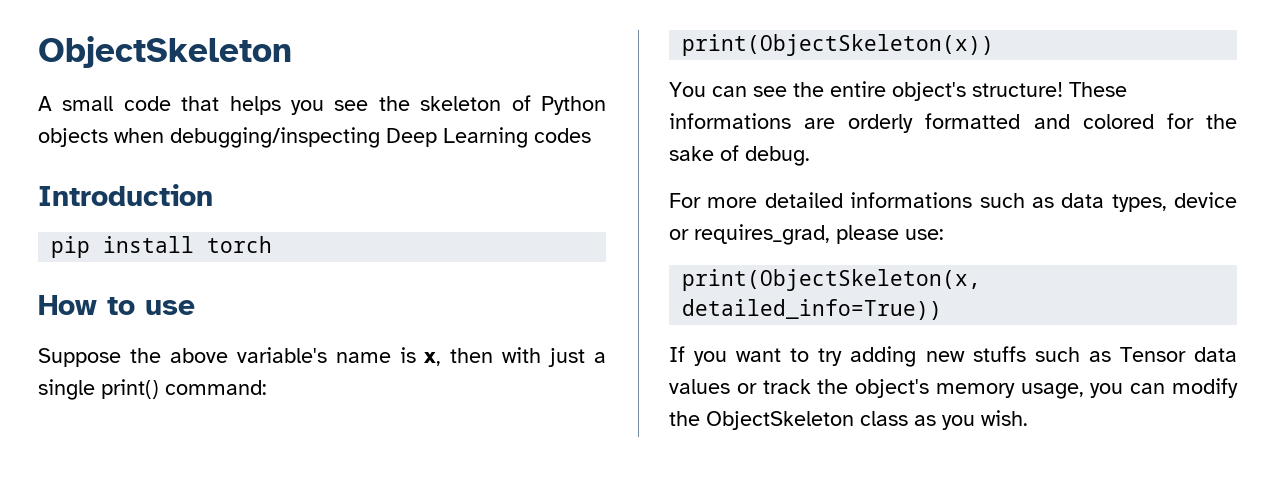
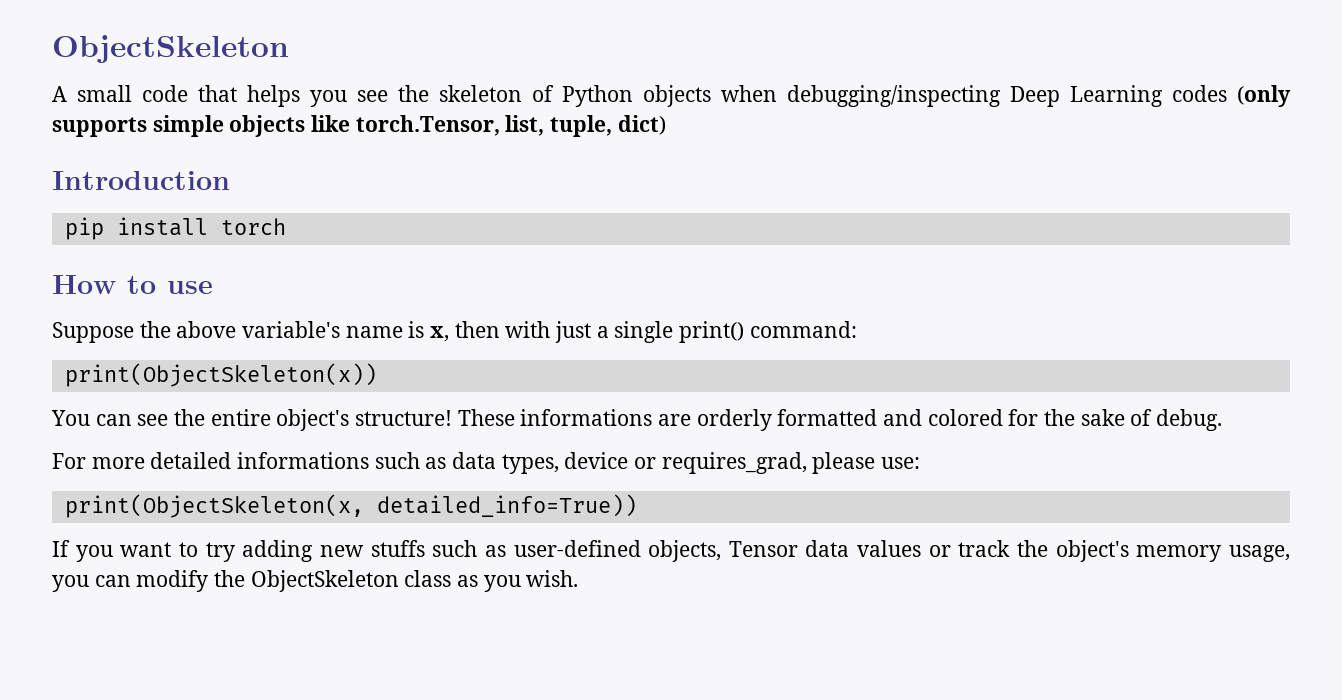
- A small code that helps you see the skeleton of Python objects when debugging/inspecting Deep Learning codes
+ A small code that helps you see the skeleton of Python objects when debugging/inspecting Deep Learning codes (only supports simple objects like torch.Tensor, list, tuple, dict)
- If you want to try adding new stuffs such as Tensor data values or track the object's memory usage, you can modify the ObjectSkeleton class as you wish.
+ If you want to try adding new stuffs such as user-defined objects, Tensor data values or track the object's memory usage, you can modify the ObjectSkeleton class as you wish.

